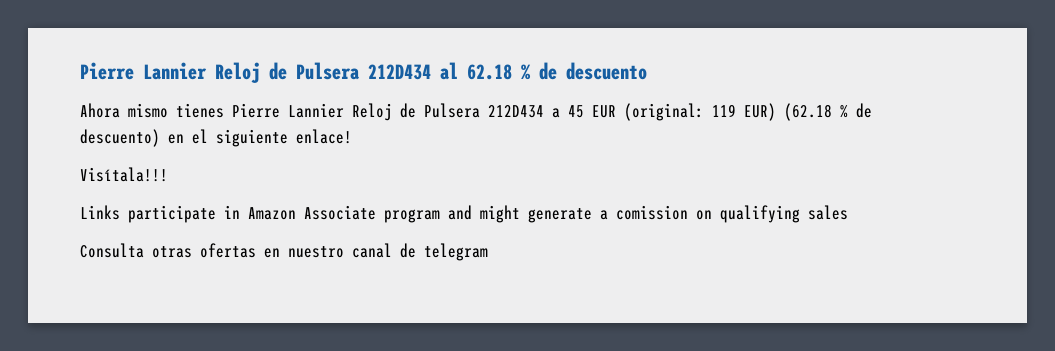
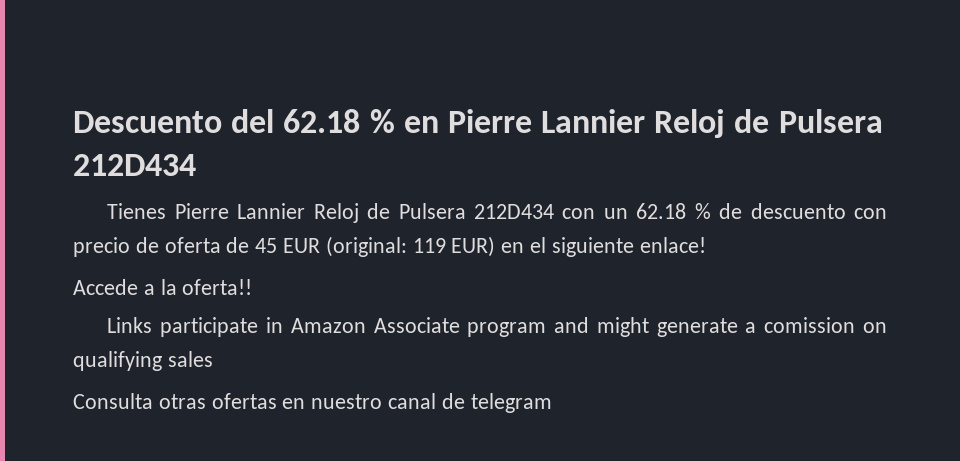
- Pierre Lannier Reloj de Pulsera 212D434 al 62.18 % de descuento
- Ahora mismo tienes Pierre Lannier Reloj de Pulsera 212D434 a 45 EUR (original: 119 EUR) (62.18 % de descuento) en el siguiente enlace!
+ Descuento del 62.18 % en Pierre Lannier Reloj de Pulsera 212D434
+ Tienes Pierre Lannier Reloj de Pulsera 212D434 con un 62.18 % de descuento con precio de oferta de 45 EUR (original: 119 EUR) en el siguiente enlace!
- Visítala!!!
+ Accede a la oferta!!

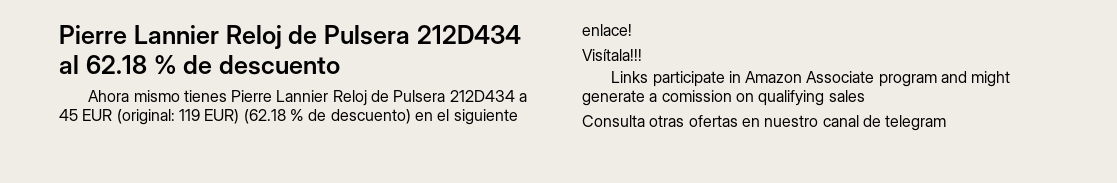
- Descuento del 62.18 % en Pierre Lannier Reloj de Pulsera 212D434
- Tienes Pierre Lannier Reloj de Pulsera 212D434 con un 62.18 % de descuento con precio de oferta de 45 EUR (original: 119 EUR) en el siguiente enlace!
+ Pierre Lannier Reloj de Pulsera 212D434 al 62.18 % de descuento
+ Ahora mismo tienes Pierre Lannier Reloj de Pulsera 212D434 a 45 EUR (original: 119 EUR) (62.18 % de descuento) en el siguiente enlace!
- Accede a la oferta!!
+ Visítala!!!

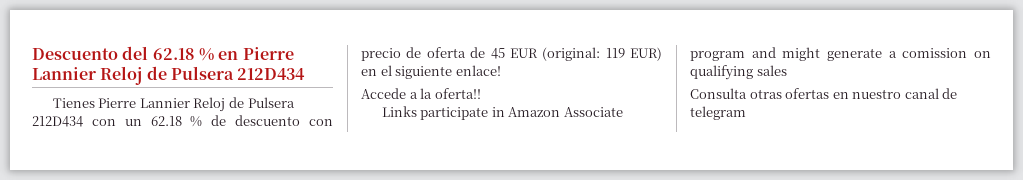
- Pierre Lannier Reloj de Pulsera 212D434 al 62.18 % de descuento
- Ahora mismo tienes Pierre Lannier Reloj de Pulsera 212D434 a 45 EUR (original: 119 EUR) (62.18 % de descuento) en el siguiente enlace!
+ Descuento del 62.18 % en Pierre Lannier Reloj de Pulsera 212D434
+ Tienes Pierre Lannier Reloj de Pulsera 212D434 con un 62.18 % de descuento con precio de oferta de 45 EUR (original: 119 EUR) en el siguiente enlace!
- Visítala!!!
+ Accede a la oferta!!

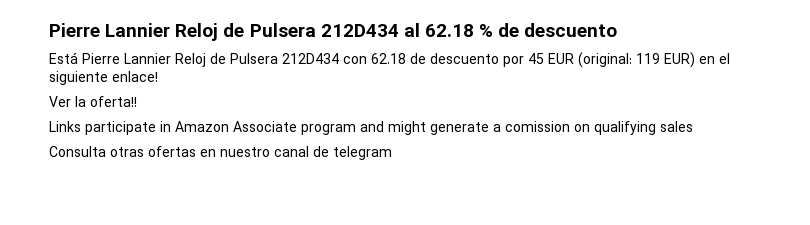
- Descuento del 62.18 % en Pierre Lannier Reloj de Pulsera 212D434
- Tienes Pierre Lannier Reloj de Pulsera 212D434 con un 62.18 % de descuento con precio de oferta de 45 EUR (original: 119 EUR) en el siguiente enlace!
+ Pierre Lannier Reloj de Pulsera 212D434 al 62.18 % de descuento
+ Está Pierre Lannier Reloj de Pulsera 212D434 con 62.18 de descuento por 45 EUR (original: 119 EUR) en el siguiente enlace!
- Accede a la oferta!!
+ Ver la oferta!!

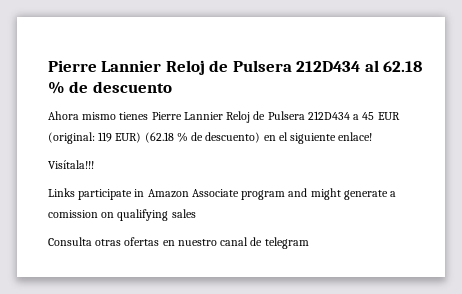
- Está Pierre Lannier Reloj de Pulsera 212D434 con 62.18 de descuento por 45 EUR (original: 119 EUR) en el siguiente enlace!
+ Ahora mismo tienes Pierre Lannier Reloj de Pulsera 212D434 a 45 EUR (original: 119 EUR) (62.18 % de descuento) en el siguiente enlace!
- Ver la oferta!!
+ Visítala!!!

